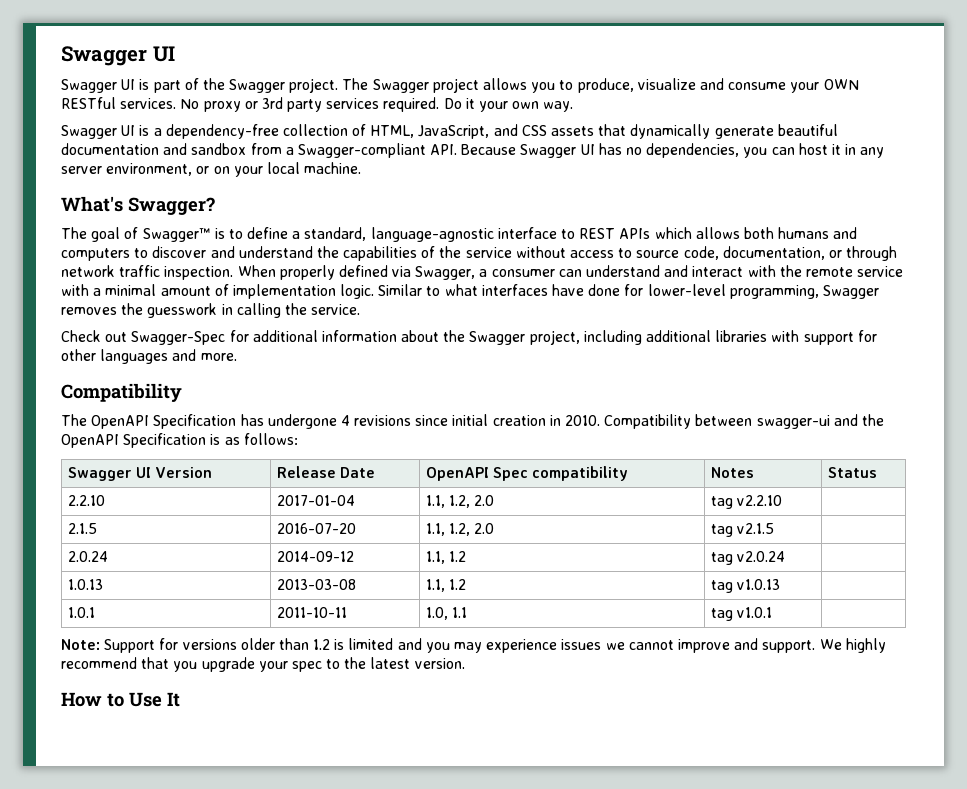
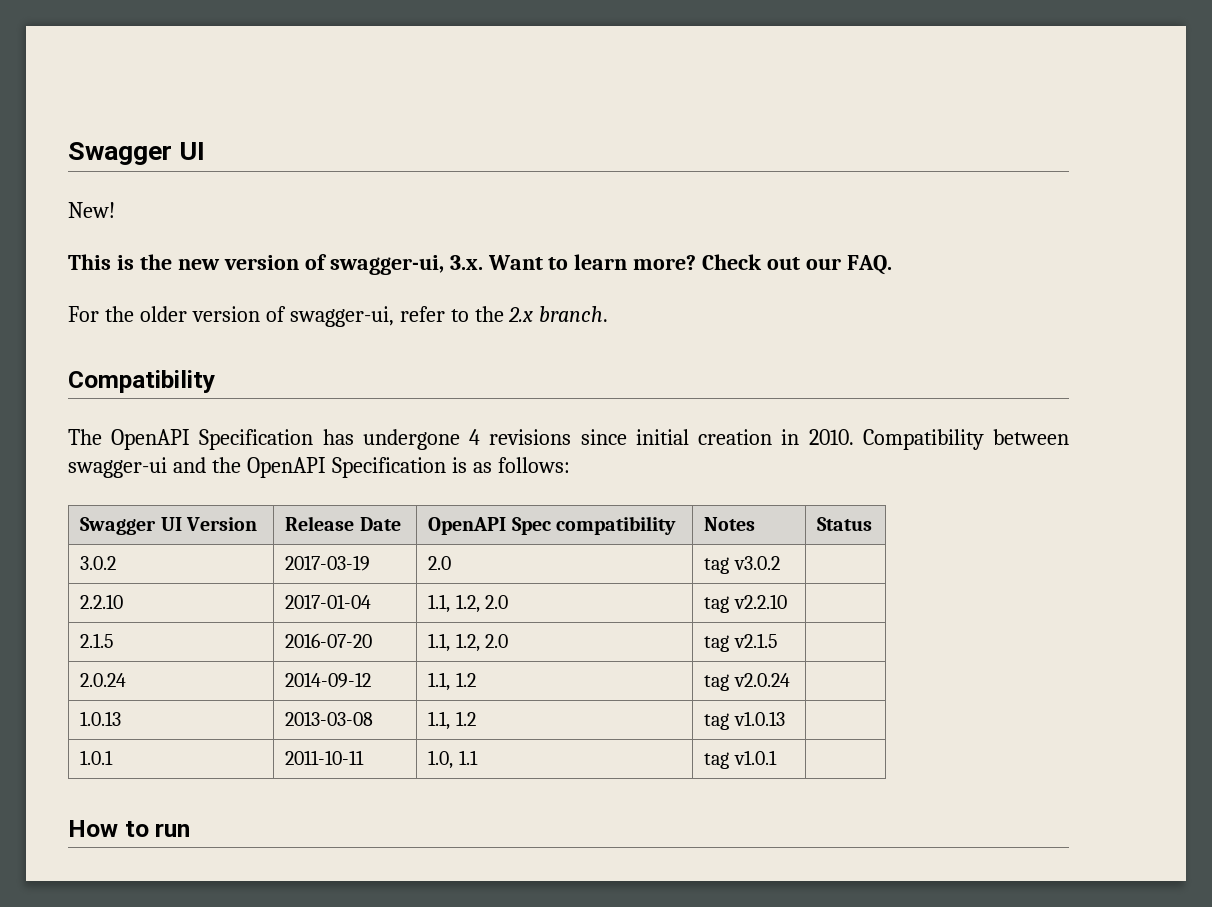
- Swagger UI is part of the Swagger project. The Swagger project allows you to produce, visualize and consume your OWN RESTful services. No proxy or 3rd party services required. Do it your own way.
- Swagger UI is a dependency-free collection of HTML, JavaScript, and CSS assets that dynamically generate beautiful documentation and sandbox from a Swagger-compliant API. Because Swagger UI has no dependencies, you can host it in any server environment, or on your local machine.
- What's Swagger?
- The goal of Swagger™ is to define a standard, language-agnostic interface to REST APIs which allows both humans and computers to discover and understand the capabilities of the service without access to source code, documentation, or through network traffic inspection. When properly defined via Swagger, a consumer can understand and interact with the remote service with a minimal amount of implementation logic. Similar to what interfaces have done for lower-level programming, Swagger removes the guesswork in calling the service.
- Check out Swagger-Spec for additional information about the Swagger project, including additional libraries with support for other languages and more.
+ New!
+ This is the new version of swagger-ui, 3.x. Want to learn more? Check out our FAQ.
+ For the older version of swagger-ui, refer to the 2.x branch.
+ 3.0.2 | 2017-03-19 | 2.0 | tag v3.0.2 |
- Note: Support for versions older than 1.2 is limited and you may experience issues we cannot improve and support. We highly recommend that you upgrade your spec to the latest version.
- How to Use It
+ How to run

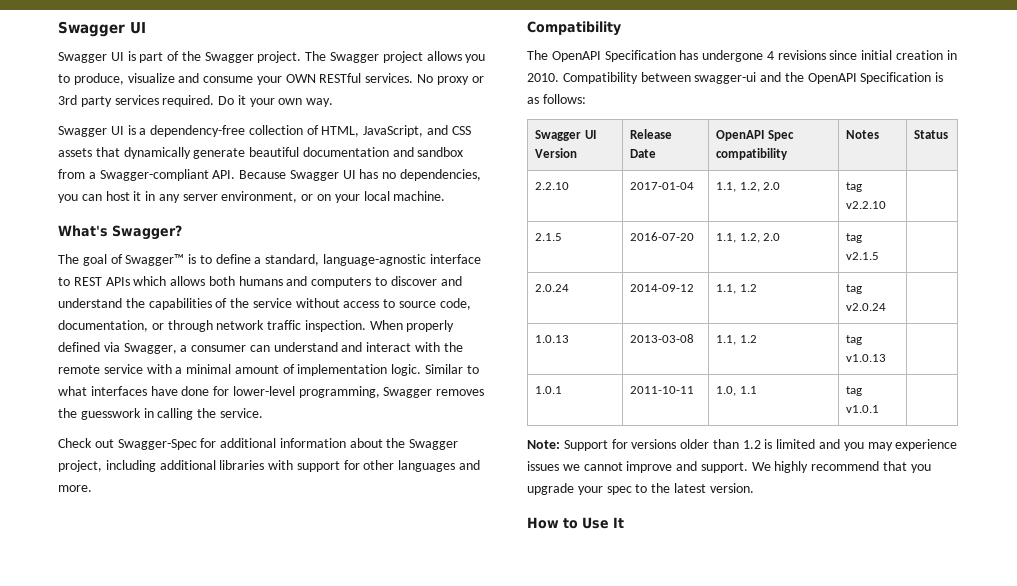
- New!
- This is the new version of swagger-ui, 3.x. Want to learn more? Check out our FAQ.
- For the older version of swagger-ui, refer to the 2.x branch.
+ Swagger UI is part of the Swagger project. The Swagger project allows you to produce, visualize and consume your OWN RESTful services. No proxy or 3rd party services required. Do it your own way.
+ Swagger UI is a dependency-free collection of HTML, JavaScript, and CSS assets that dynamically generate beautiful documentation and sandbox from a Swagger-compliant API. Because Swagger UI has no dependencies, you can host it in any server environment, or on your local machine.
+ What's Swagger?
+ The goal of Swagger™ is to define a standard, language-agnostic interface to REST APIs which allows both humans and computers to discover and understand the capabilities of the service without access to source code, documentation, or through network traffic inspection. When properly defined via Swagger, a consumer can understand and interact with the remote service with a minimal amount of implementation logic. Similar to what interfaces have done for lower-level programming, Swagger removes the guesswork in calling the service.
+ Check out Swagger-Spec for additional information about the Swagger project, including additional libraries with support for other languages and more.
- 3.0.2 | 2017-03-19 | 2.0 | tag v3.0.2 |
+ Note: Support for versions older than 1.2 is limited and you may experience issues we cannot improve and support. We highly recommend that you upgrade your spec to the latest version.
- How to run
+ How to Use It

